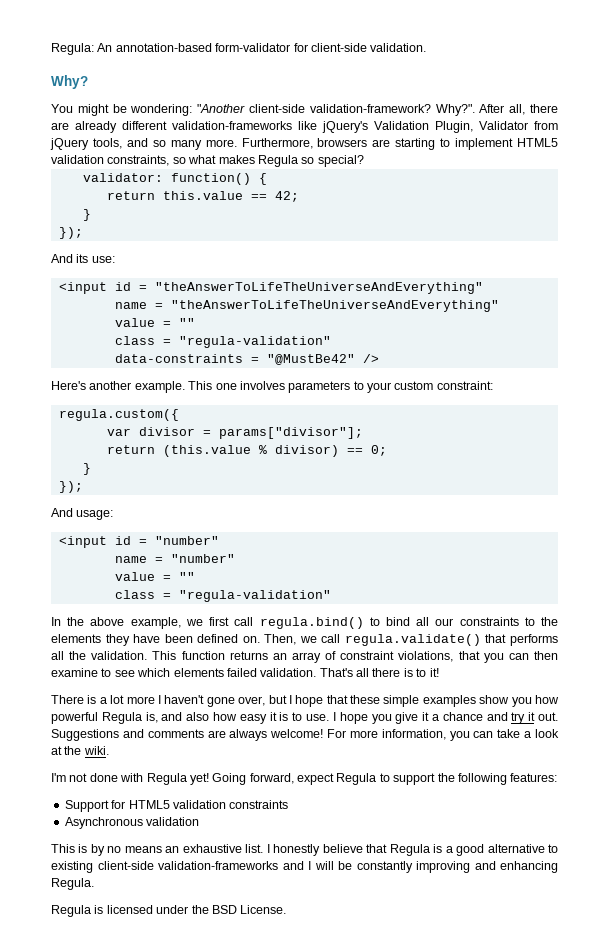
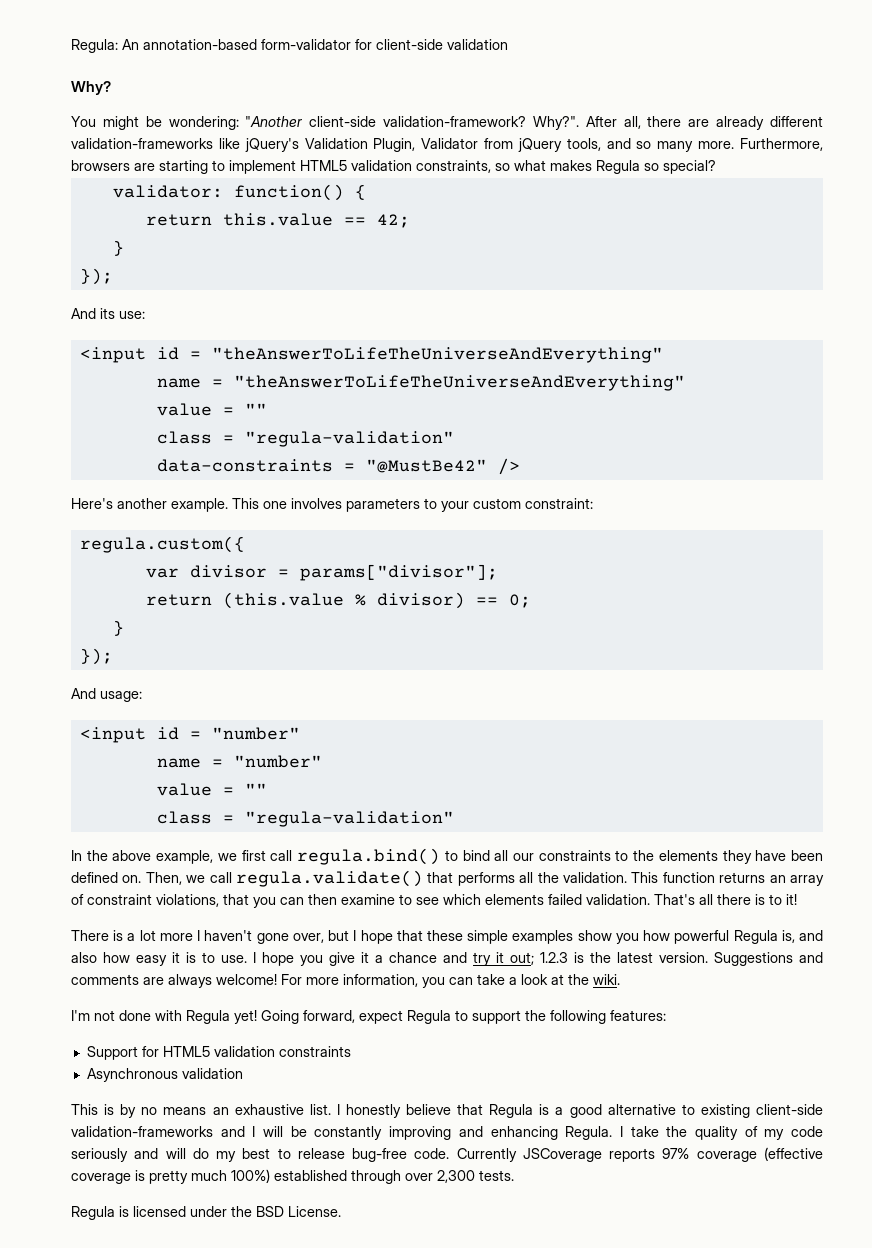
- Regula: An annotation-based form-validator for client-side validation.
+ Regula: An annotation-based form-validator for client-side validation
- I hope you give it a chance and try it out.
+ I hope you give it a chance and try it out; 1.2.3 is the latest version.
+ I take the quality of my code seriously and will do my best to release bug-free code. Currently JSCoverage reports 97% coverage (effective coverage is pretty much 100%) established through over 2,300 tests.

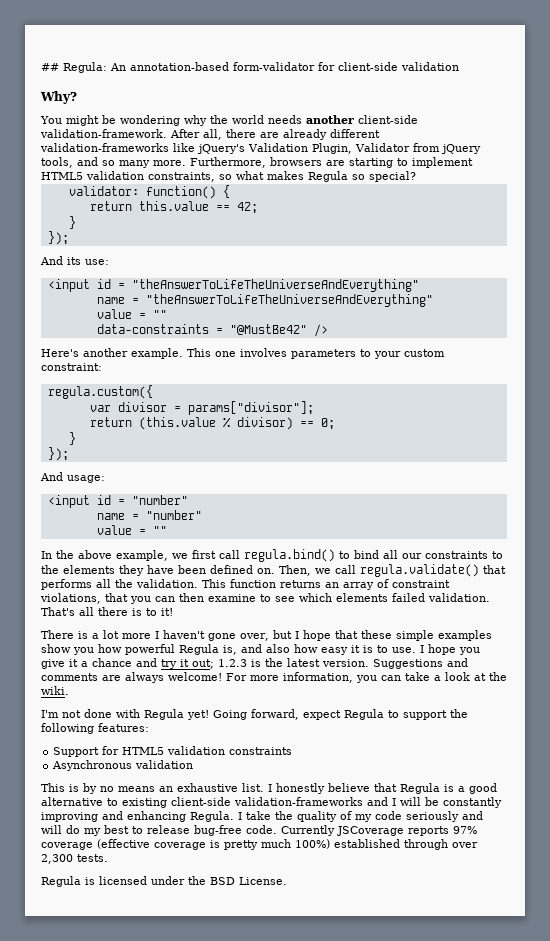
- Regula: An annotation-based form-validator for client-side validation
+ ## Regula: An annotation-based form-validator for client-side validation
- You might be wondering: "Another client-side validation-framework? Why?".
+ You might be wondering why the world needs another client-side validation-framework.
  name = "theAnswerToLifeTheUniverseAndEverything"
  value = ""
- class = "regula-validation"
  name = "number"
  value = ""
- class = "regula-validation"

